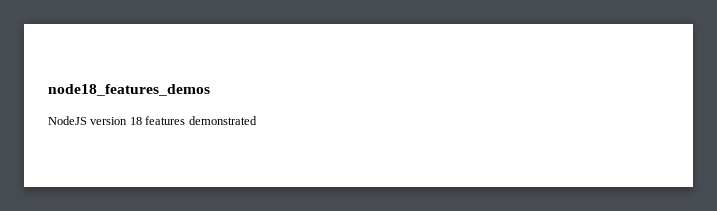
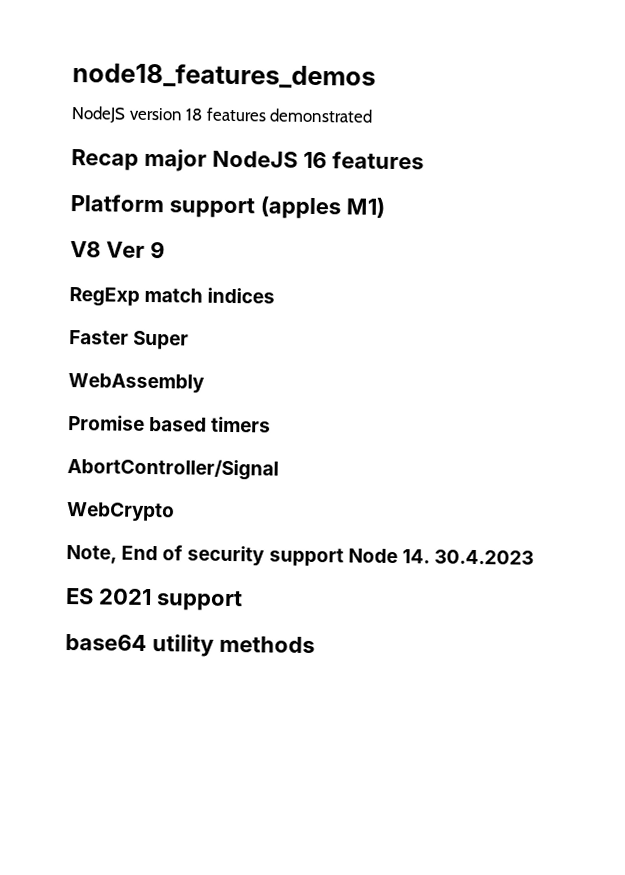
+ Recap major NodeJS 16 features
+ Platform support (apples M1)
+ V8 Ver 9
+ RegExp match indices
+ Faster Super
+ WebAssembly
+ Promise based timers
+ AbortController/Signal
+ WebCrypto
+ Note, End of security support Node 14. 30.4.2023
+ ES 2021 support
+ base64 utility methods

